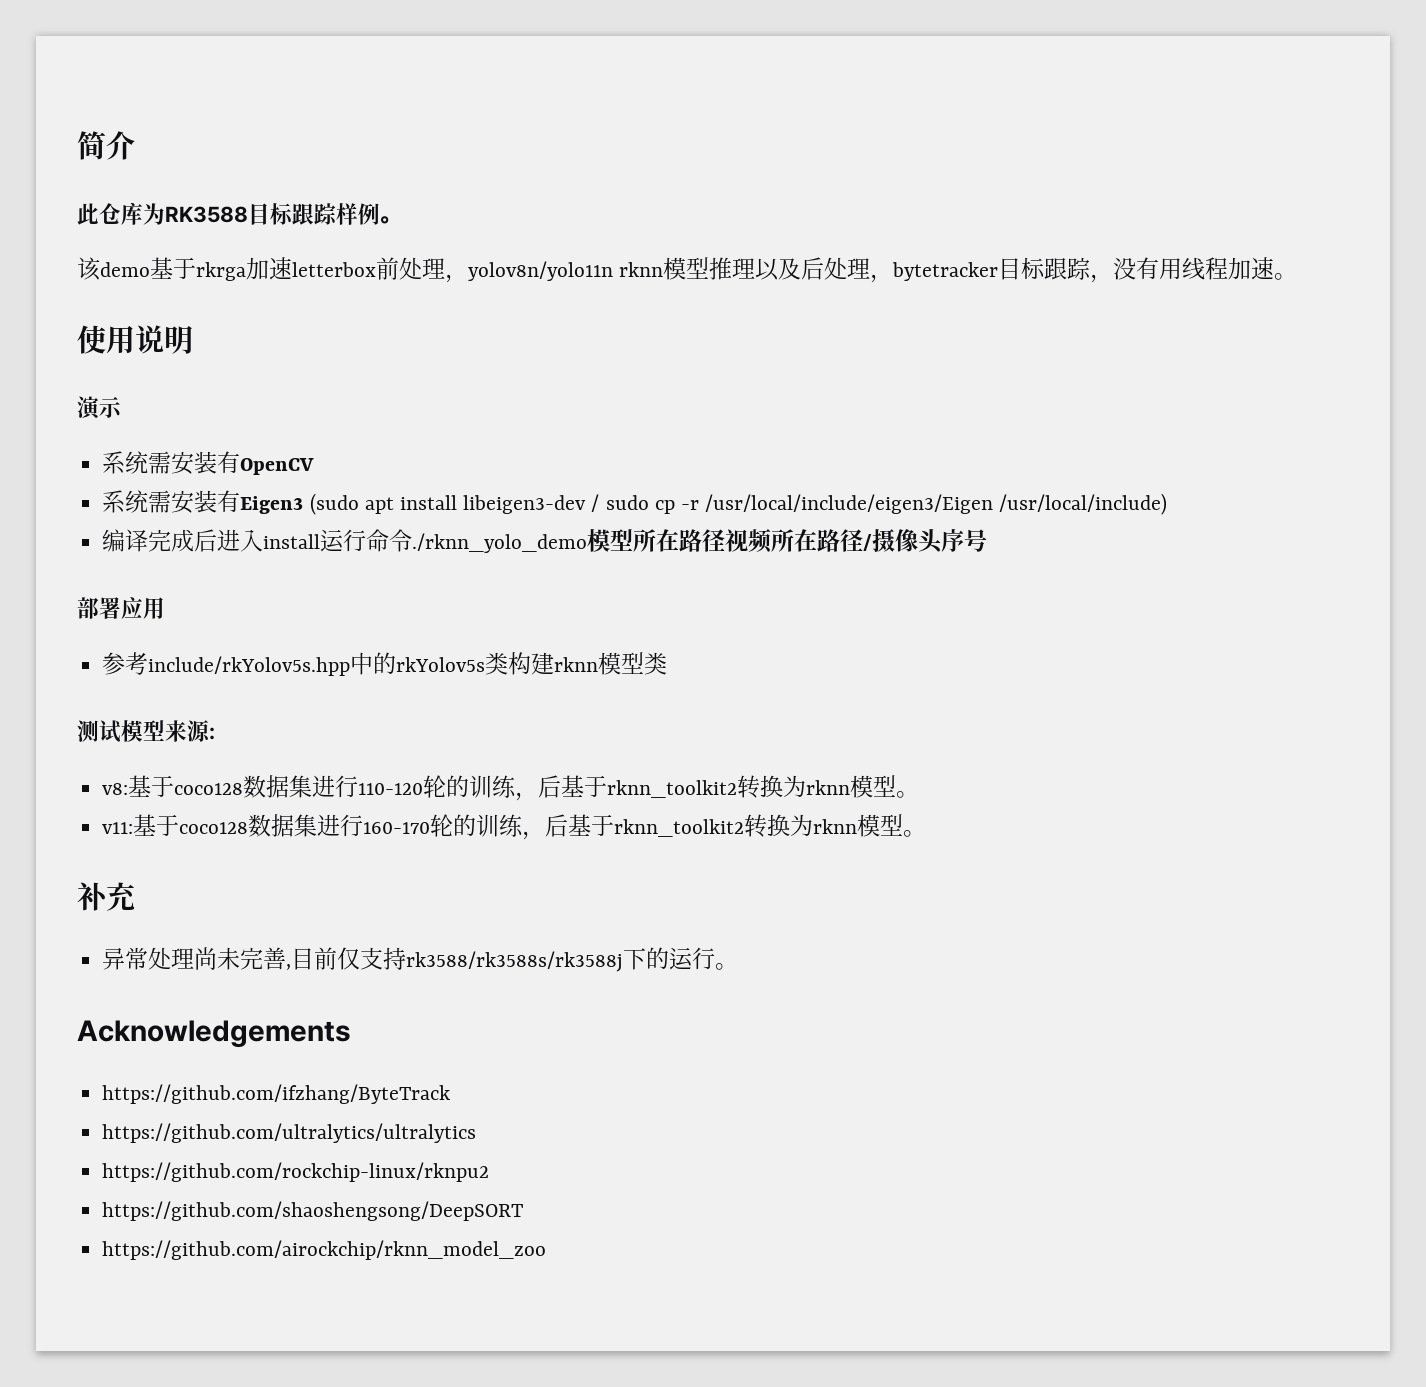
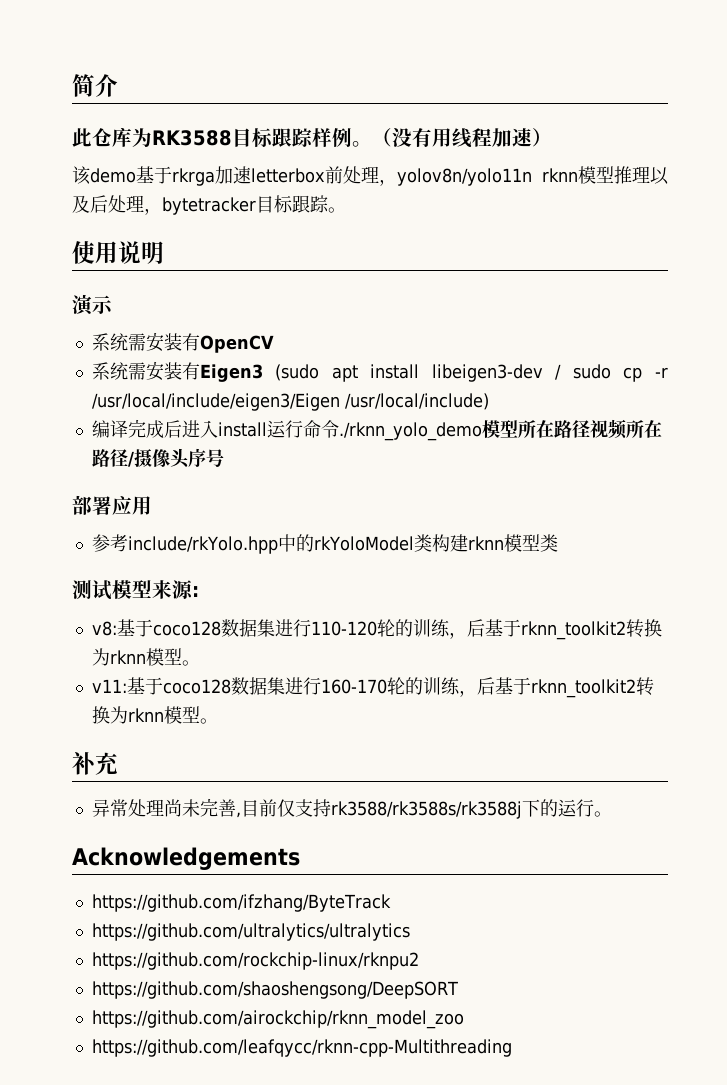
+ （没有用线程加速）
- 该demo基于rkrga加速letterbox前处理，yolov8n/yolo11n rknn模型推理以及后处理，bytetracker目标跟踪，没有用线程加速。
+ 该demo基于rkrga加速letterbox前处理，yolov8n/yolo11n rknn模型推理以及后处理，bytetracker目标跟踪。
- 参考include/rkYolov5s.hpp中的rkYolov5s类构建rknn模型类
+ 参考include/rkYolo.hpp中的rkYoloModel类构建rknn模型类
+ https://github.com/leafqycc/rknn-cpp-Multithreading

